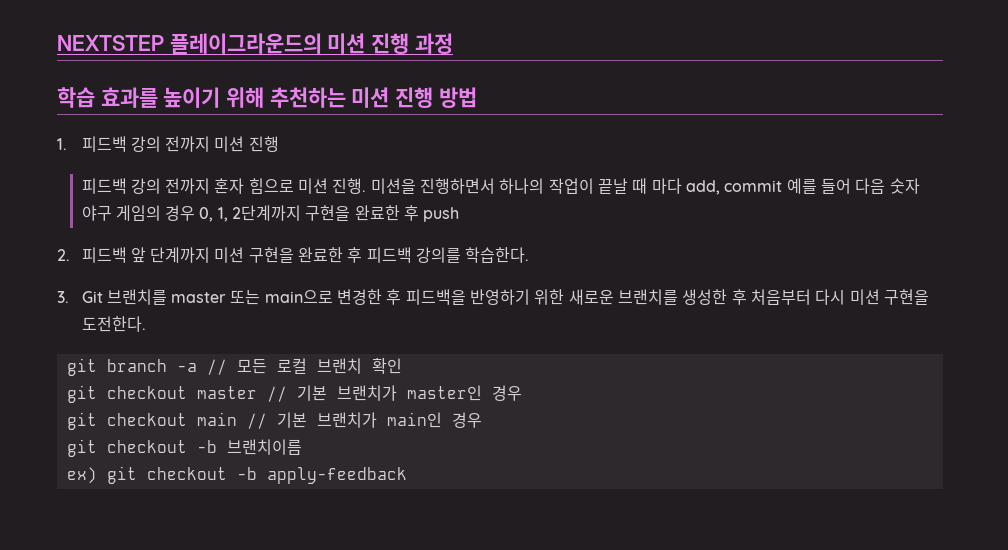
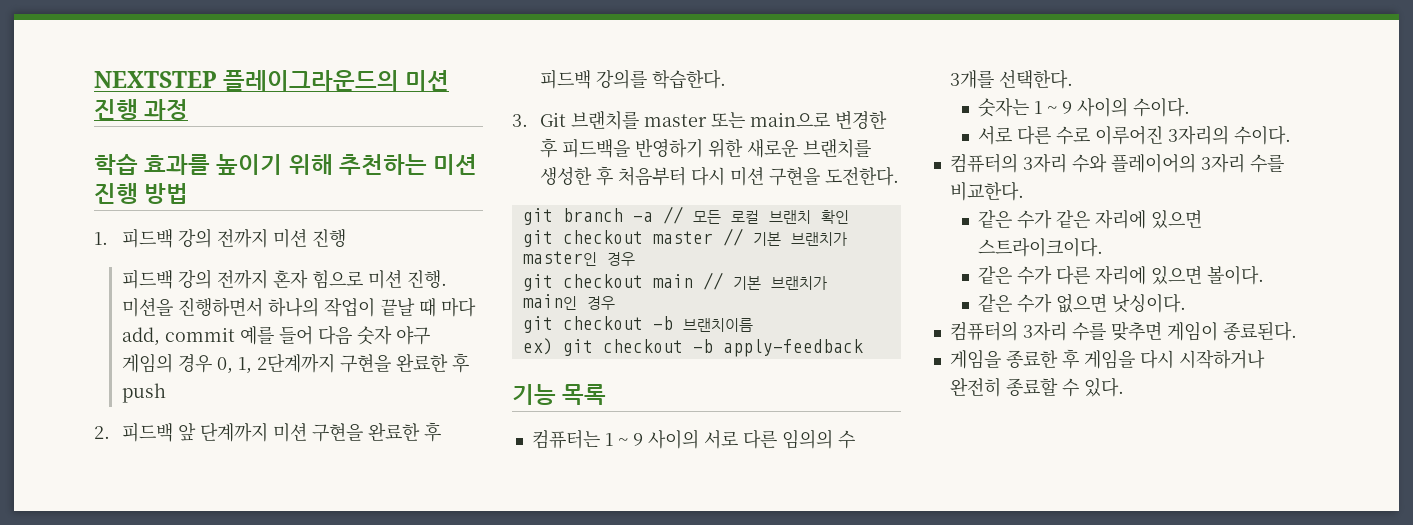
+ 기능 목록
+ 컴퓨터는 1 ~ 9 사이의 서로 다른 임의의 수 3개를 선택한다.
+ 숫자는 1 ~ 9 사이의 수이다.
+ 서로 다른 수로 이루어진 3자리의 수이다.
+ 컴퓨터의 3자리 수와 플레이어의 3자리 수를 비교한다.
+ 같은 수가 같은 자리에 있으면 스트라이크이다.
+ 같은 수가 다른 자리에 있으면 볼이다.
+ 같은 수가 없으면 낫싱이다.
+ 컴퓨터의 3자리 수를 맞추면 게임이 종료된다.
+ 게임을 종료한 후 게임을 다시 시작하거나 완전히 종료할 수 있다.

